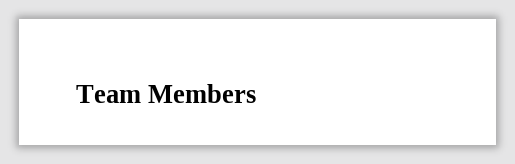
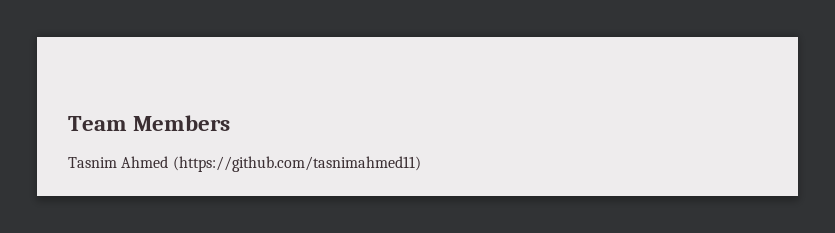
+ Tasnim Ahmed (https://github.com/tasnimahmed11)

